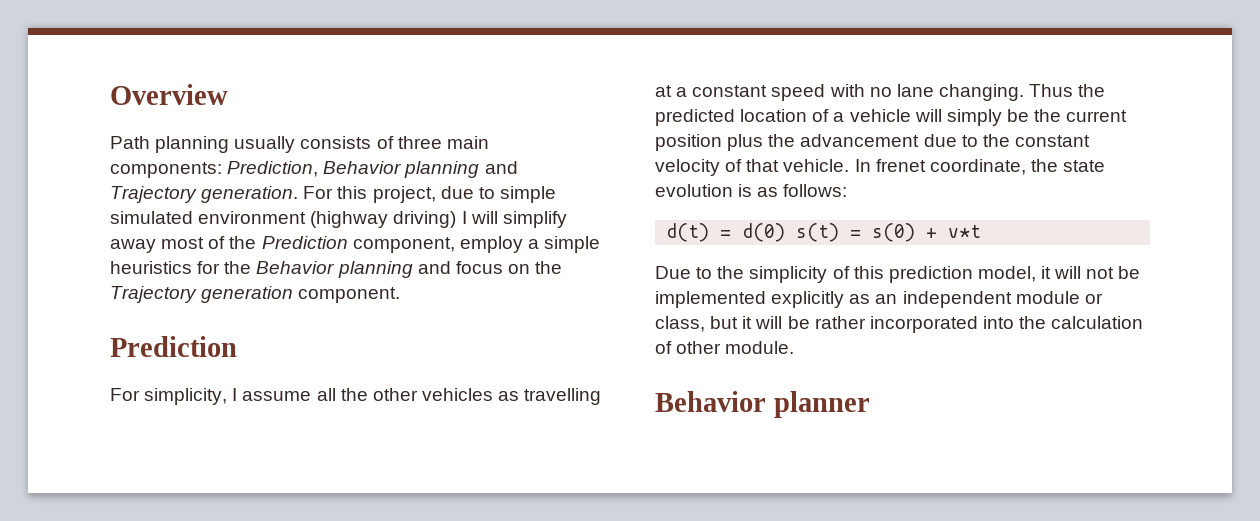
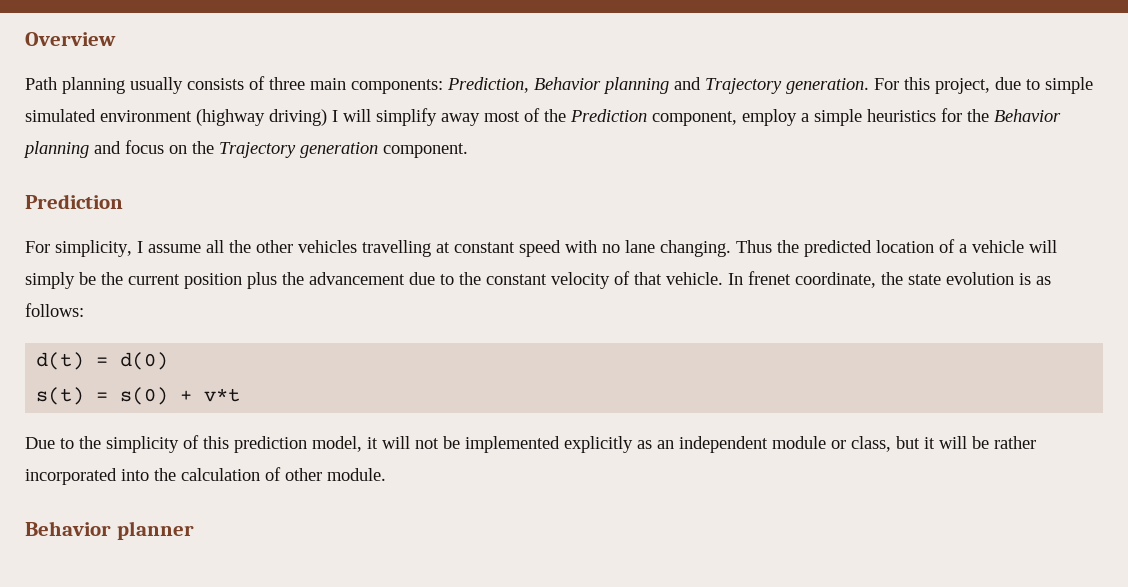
- For simplicity, I assume all the other vehicles as travelling at a constant speed with no lane changing.
+ For simplicity, I assume all the other vehicles travelling at constant speed with no lane changing.
- d(t) = d(0) s(t) = s(0) + v*t
+ d(t) = d(0)
+ s(t) = s(0) + v*t

